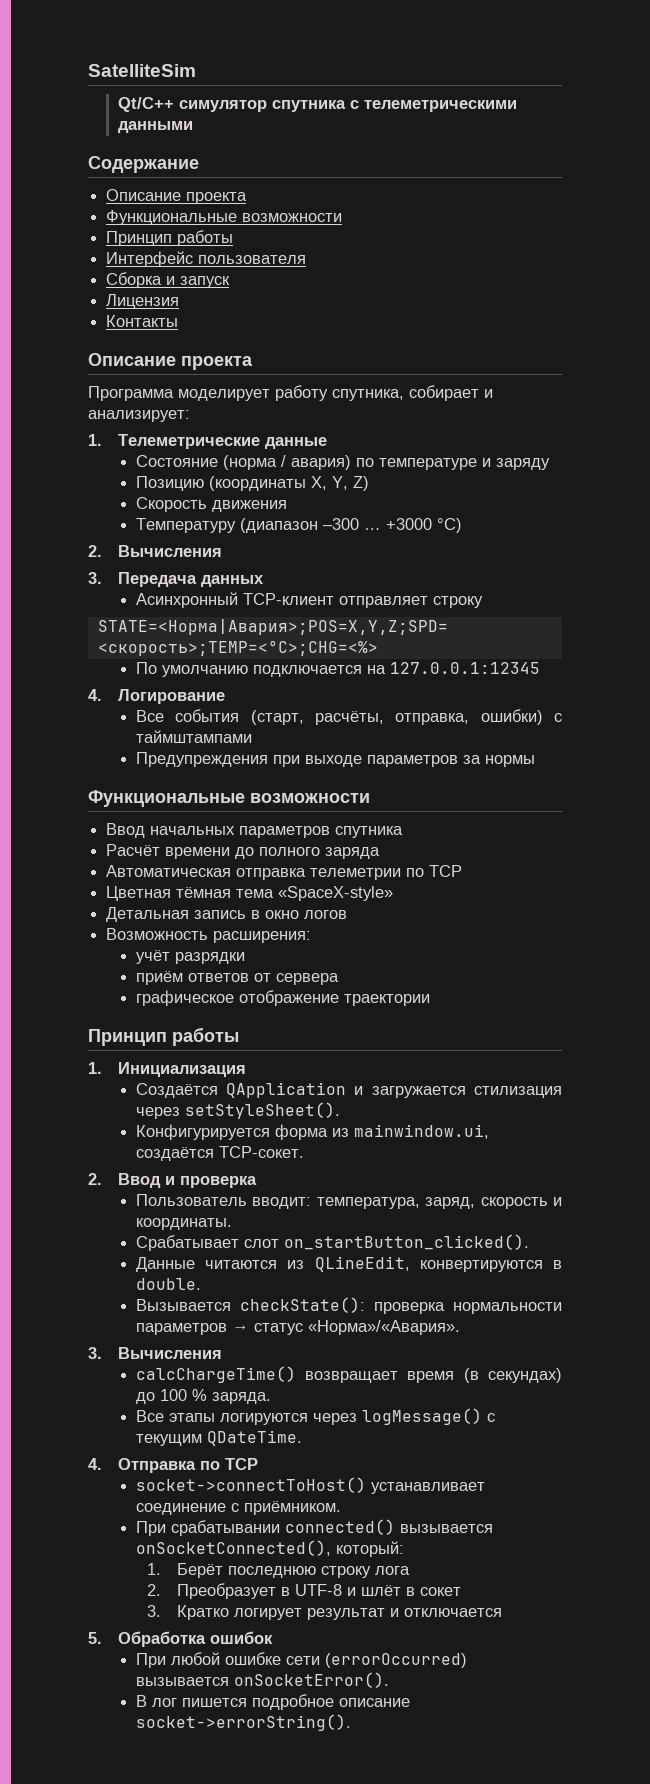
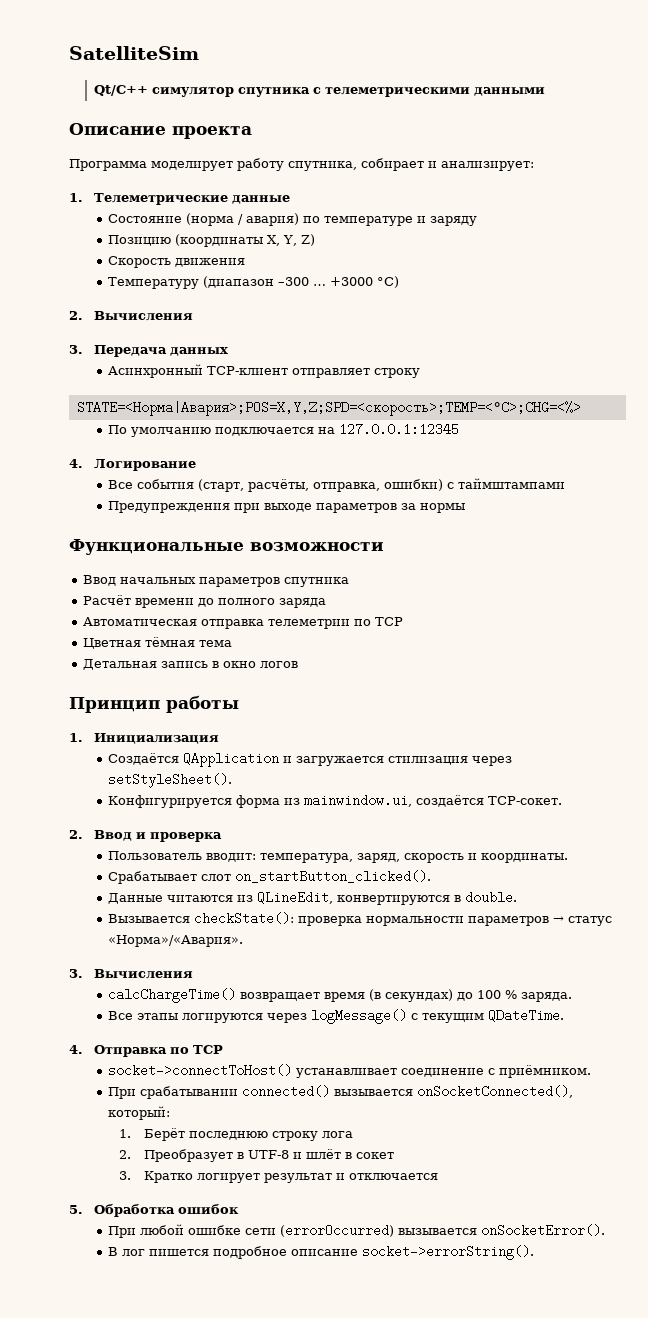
- Содержание
- Описание проекта
- Функциональные возможности
- Принцип работы
- Интерфейс пользователя
- Сборка и запуск
- Лицензия
- Контакты
- Цветная тёмная тема «SpaceX-style»
+ Цветная тёмная тема
- Возможность расширения:
- учёт разрядки
- приём ответов от сервера
- графическое отображение траектории

